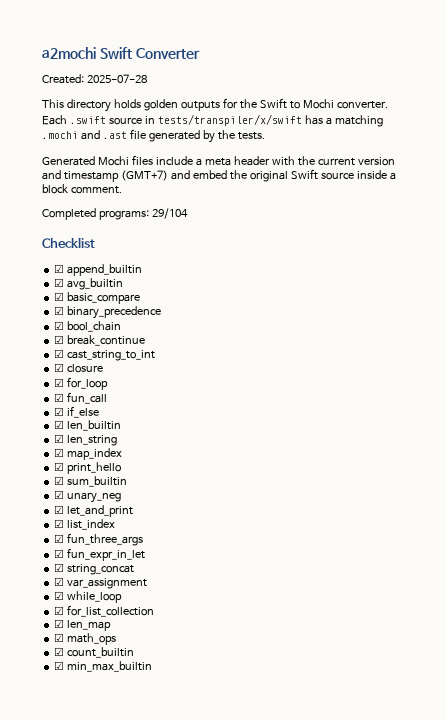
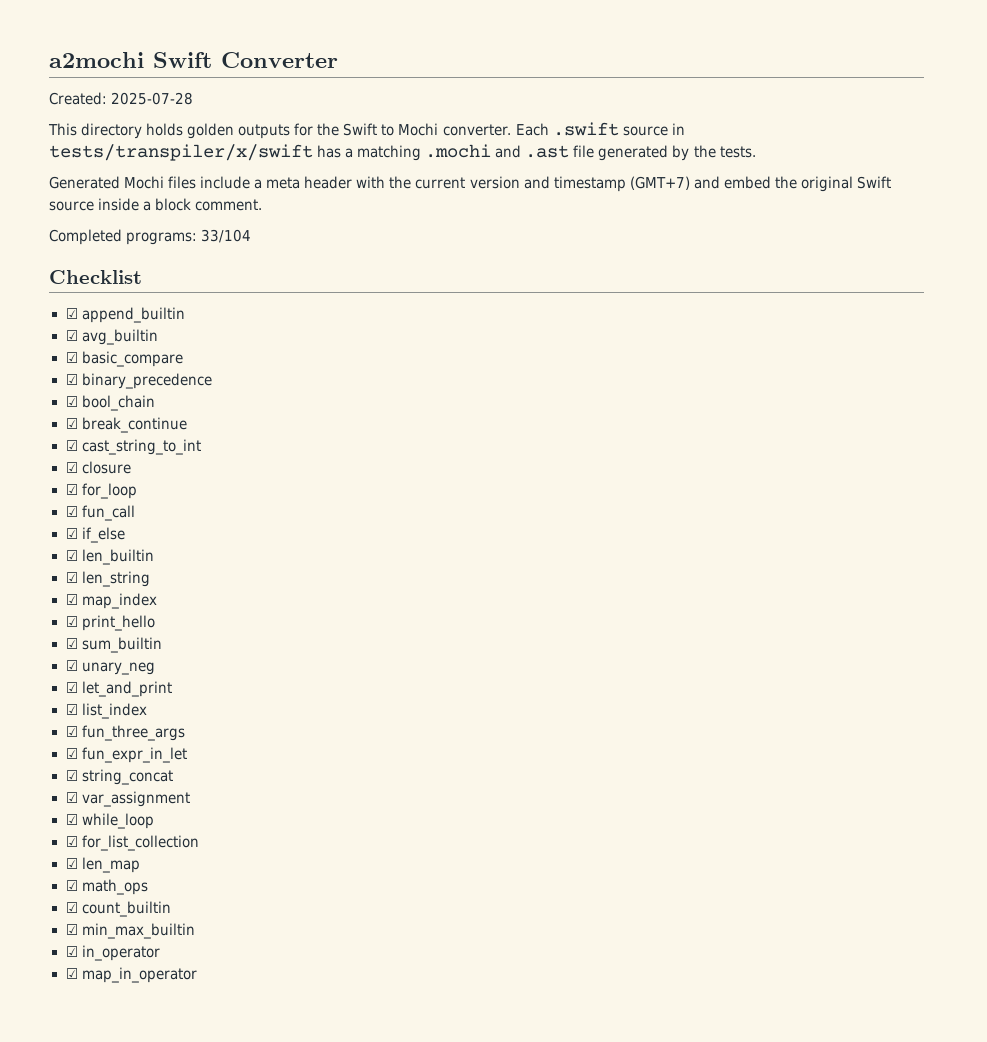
- Completed programs: 29/104
+ Completed programs: 33/104
+ ☑ in_operator
+ ☑ map_in_operator

